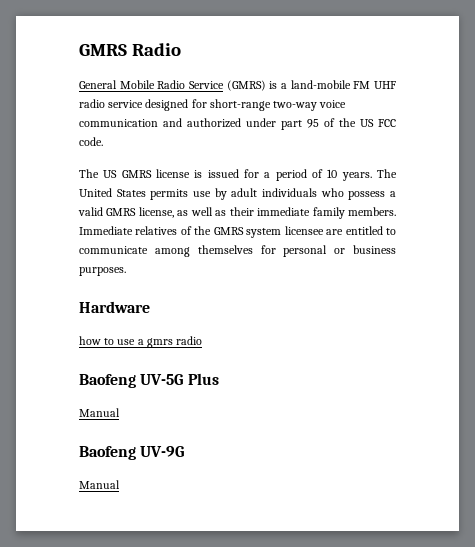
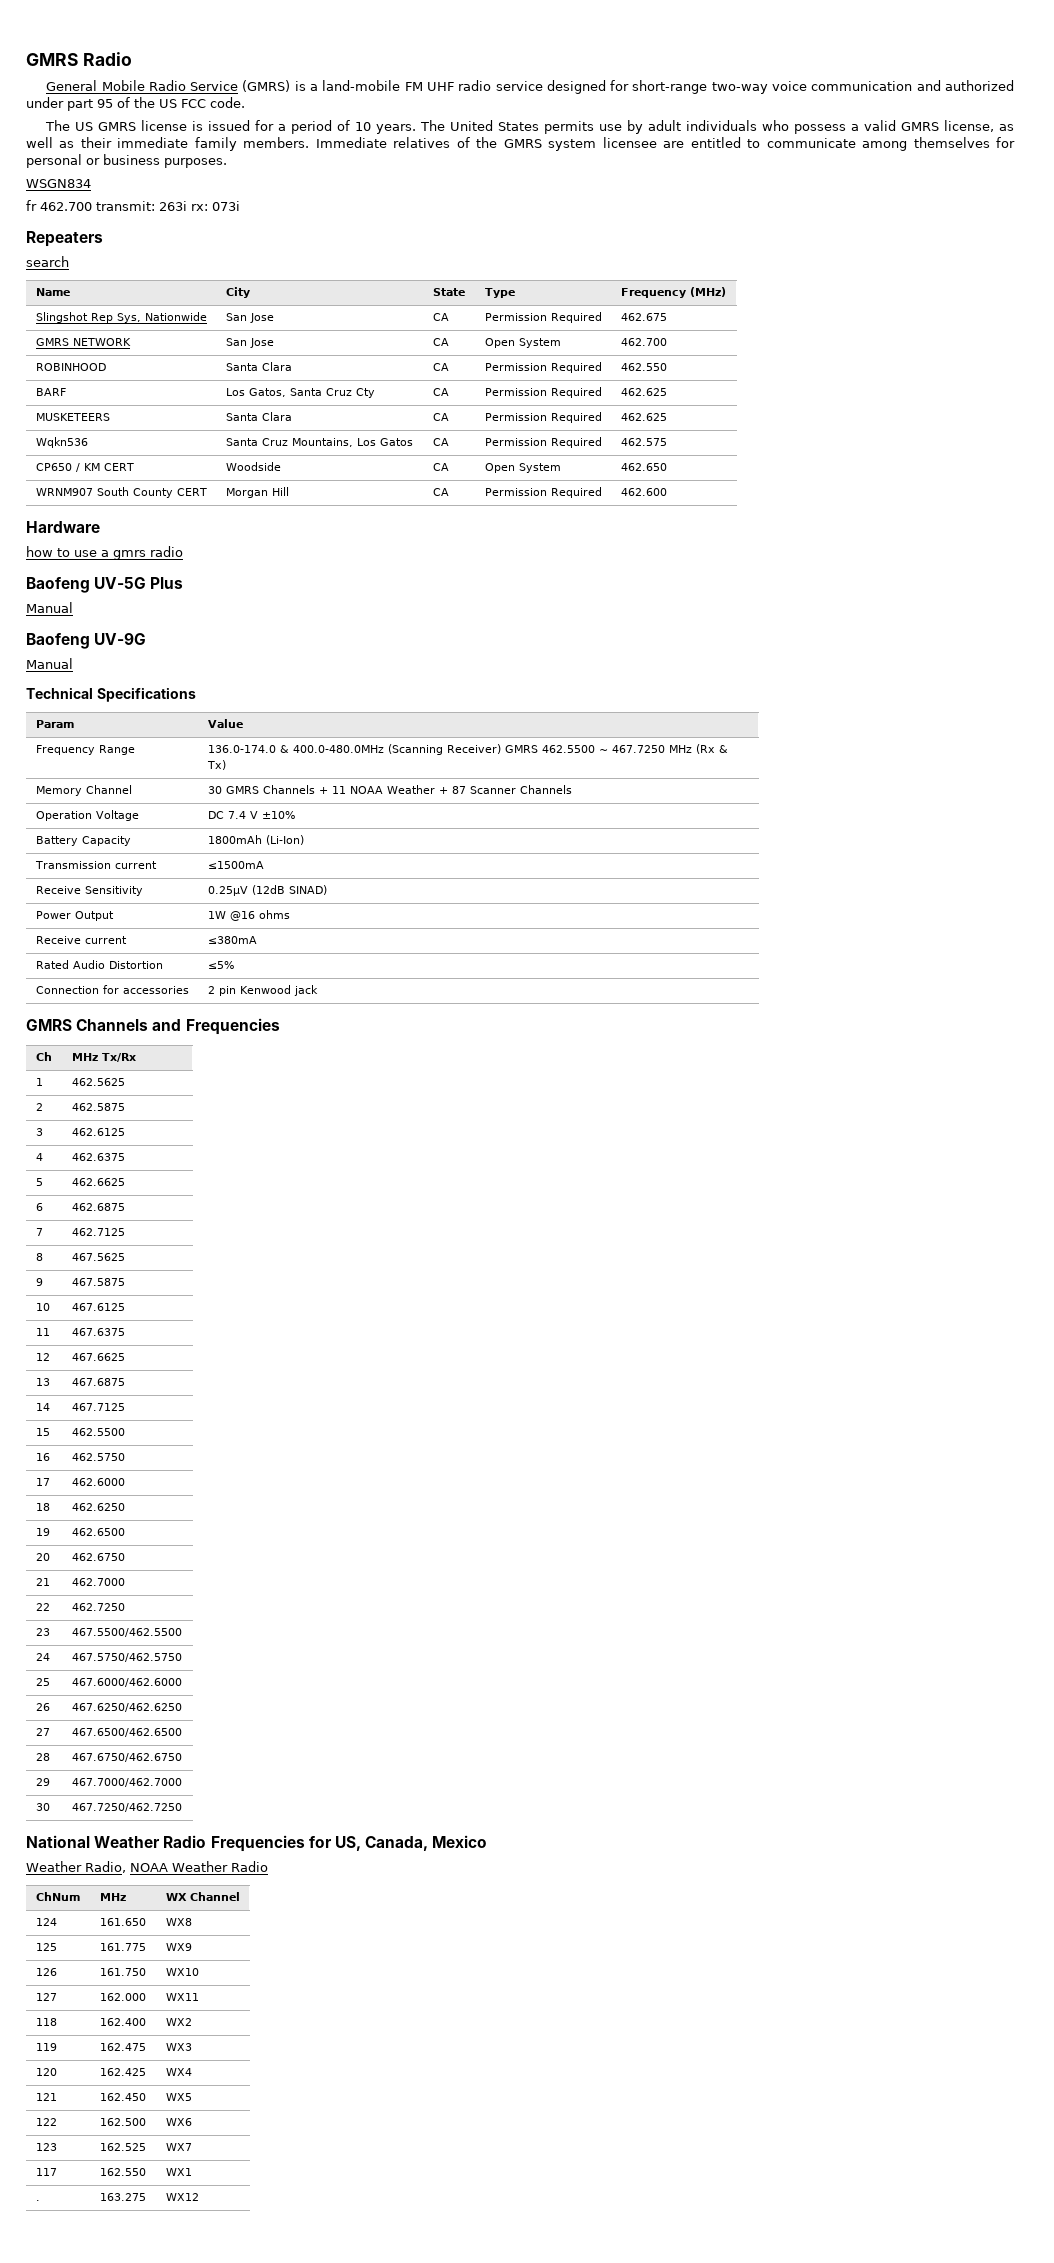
+ WSGN834
+ fr 462.700 transmit: 263i rx: 073i
+ Repeaters
+ search
+ Name | City | State | Type | Frequency (MHz)
+ Slingshot Rep Sys, Nationwide | San Jose | CA | Permission Required | 462.675
+ GMRS NETWORK | San Jose | CA | Open System | 462.700
+ ROBINHOOD | Santa Clara | CA | Permission Required | 462.550
+ BARF | Los Gatos, Santa Cruz Cty | CA | Permission Required | 462.625
+ MUSKETEERS | Santa Clara | CA | Permission Required | 462.625
+ Wqkn536 | Santa Cruz Mountains, Los Gatos | CA | Permission Required | 462.575
+ CP650 / KM CERT | Woodside | CA | Open System | 462.650
+ WRNM907 South County CERT | Morgan Hill | CA | Permission Required | 462.600
+ Technical Specifications
+ Param | Value
+ Frequency Range | 136.0-174.0 & 400.0-480.0MHz (Scanning Receiver) GMRS 462.5500 ~ 467.7250 MHz (Rx & Tx)
+ Memory Channel | 30 GMRS Channels + 11 NOAA Weather + 87 Scanner Channels
+ Operation Voltage | DC 7.4 V ±10%
+ Battery Capacity | 1800mAh (Li-Ion)
+ Transmission current | ≤1500mA
+ Receive Sensitivity | 0.25μV (12dB SINAD)
+ Power Output | 1W @16 ohms
+ Receive current | ≤380mA
+ Rated Audio Distortion | ≤5%
+ Connection for accessories | 2 pin Kenwood jack
+ GMRS Channels and Frequencies
+ Ch | MHz Tx/Rx
+ 1 | 462.5625
+ 2 | 462.5875
+ 3 | 462.6125
+ 4 | 462.6375
+ 5 | 462.6625
+ 6 | 462.6875
+ 7 | 462.7125
+ 8 | 467.5625
+ 9 | 467.5875
+ 10 | 467.6125
+ 11 | 467.6375
+ 12 | 467.6625
+ 13 | 467.6875
+ 14 | 467.7125
+ 15 | 462.5500
+ 16 | 462.5750
+ 17 | 462.6000
+ 18 | 462.6250
+ 19 | 462.6500
+ 20 | 462.6750
+ 21 | 462.7000
+ 22 | 462.7250
+ 23 | 467.5500/462.5500
+ 24 | 467.5750/462.5750
+ 25 | 467.6000/462.6000
+ 26 | 467.6250/462.6250
+ 27 | 467.6500/462.6500
+ 28 | 467.6750/462.6750
+ 29 | 467.7000/462.7000
+ 30 | 467.7250/462.7250
+ National Weather Radio Frequencies for US, Canada, Mexico
+ Weather Radio, NOAA Weather Radio
+ ChNum | MHz | WX Channel
+ 124 | 161.650 | WX8
+ 125 | 161.775 | WX9
+ 126 | 161.750 | WX10
+ 127 | 162.000 | WX11
+ 118 | 162.400 | WX2
+ 119 | 162.475 | WX3
+ 120 | 162.425 | WX4
+ 121 | 162.450 | WX5
+ 122 | 162.500 | WX6
+ 123 | 162.525 | WX7
+ 117 | 162.550 | WX1
+ . | 163.275 | WX12

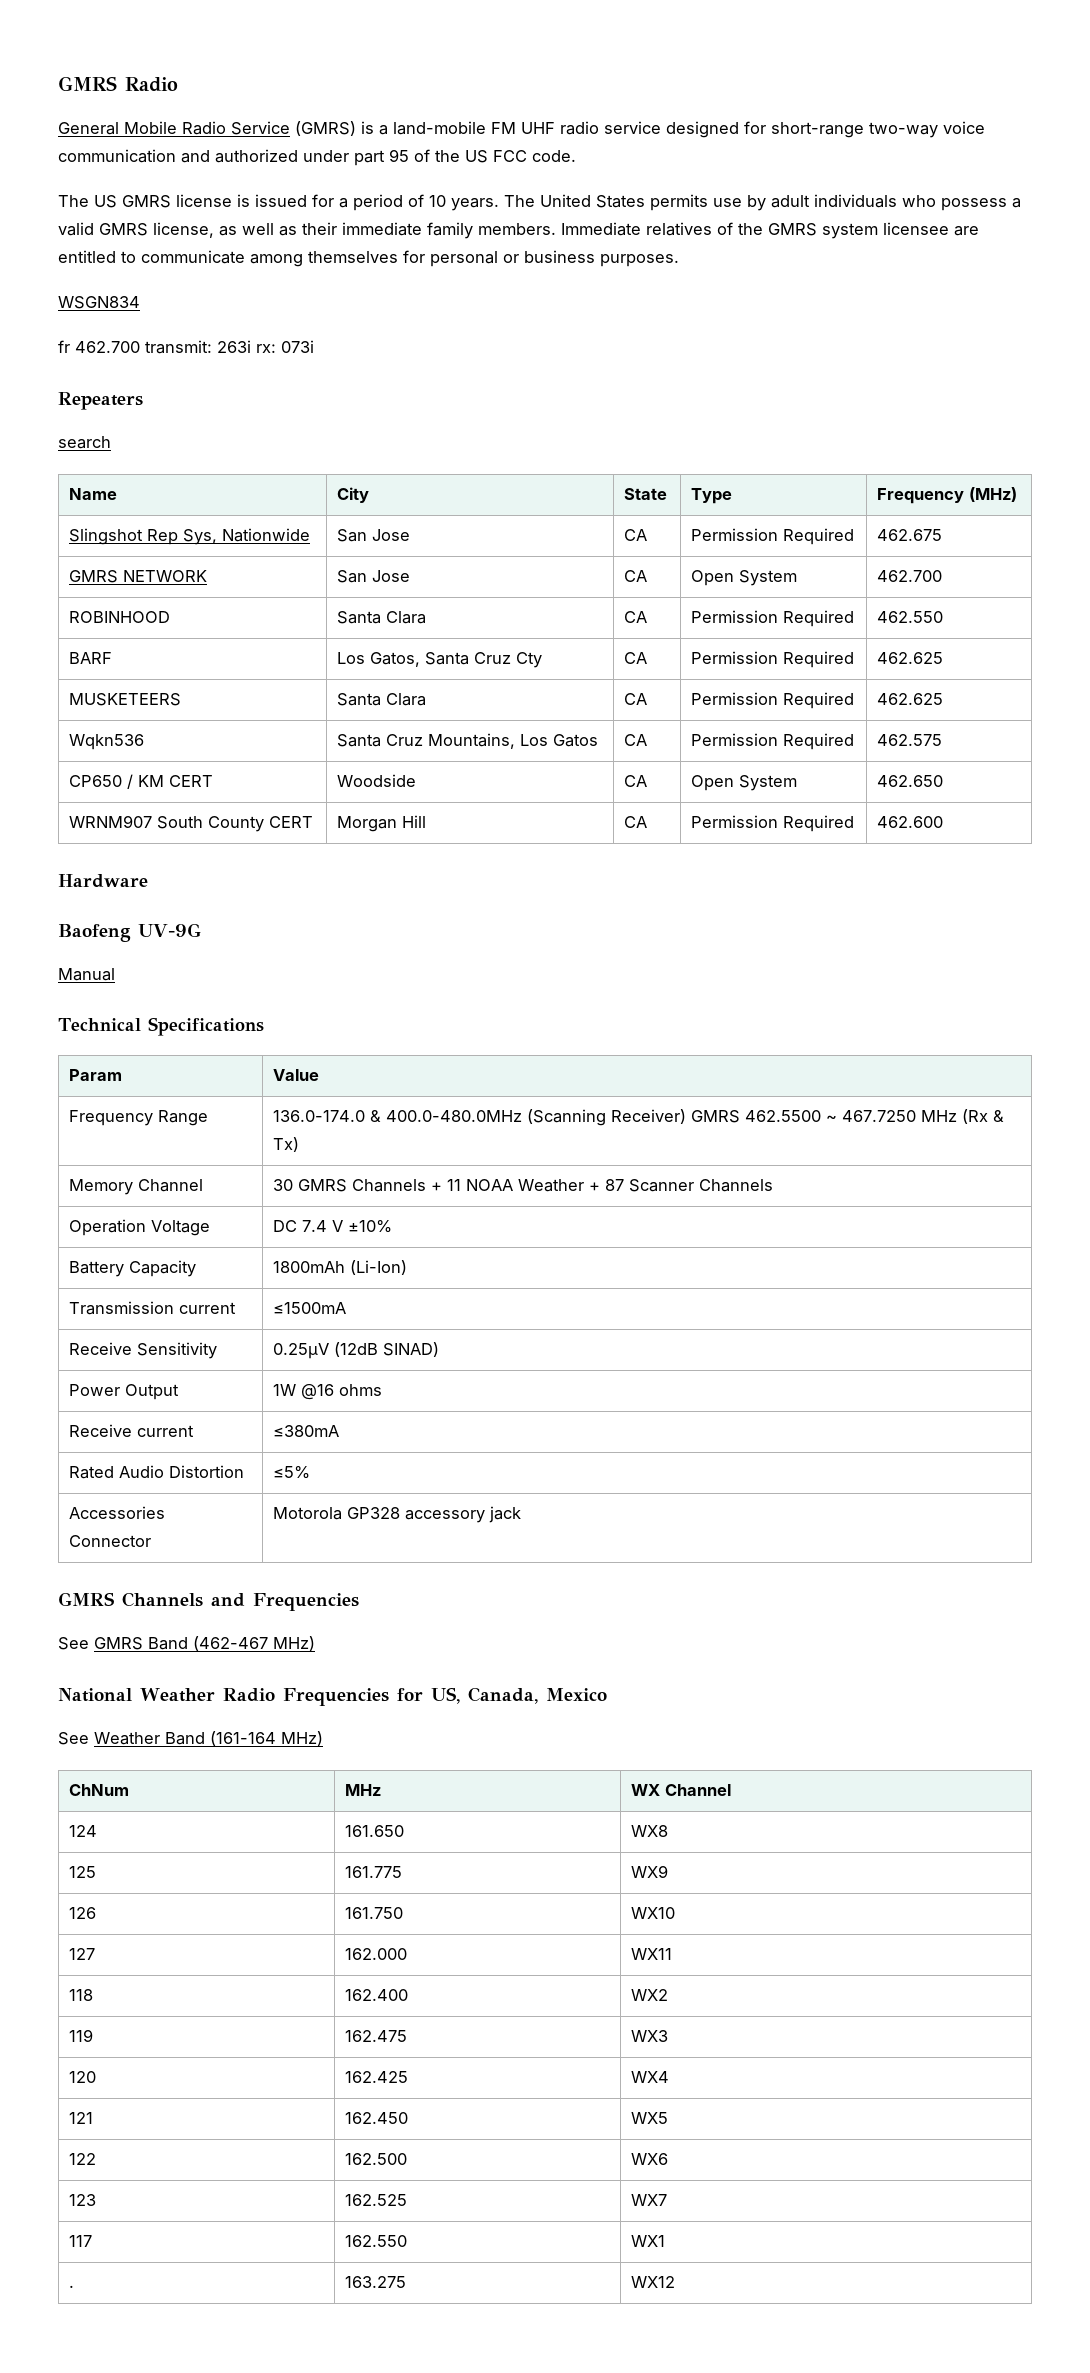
- how to use a gmrs radio
- Baofeng UV-5G Plus
- Manual
- Connection for accessories | 2 pin Kenwood jack
+ Accessories Connector | Motorola GP328 accessory jack
- Ch | MHz Tx/Rx
- 1 | 462.5625
- 2 | 462.5875
- 3 | 462.6125
- 4 | 462.6375
- 5 | 462.6625
- 6 | 462.6875
- 7 | 462.7125
- 8 | 467.5625
- 9 | 467.5875
- 10 | 467.6125
- 11 | 467.6375
- 12 | 467.6625
- 13 | 467.6875
- 14 | 467.7125
- 15 | 462.5500
- 16 | 462.5750
- 17 | 462.6000
- 18 | 462.6250
- 19 | 462.6500
- 20 | 462.6750
- 21 | 462.7000
- 22 | 462.7250
- 23 | 467.5500/462.5500
- 24 | 467.5750/462.5750
- 25 | 467.6000/462.6000
- 26 | 467.6250/462.6250
- 27 | 467.6500/462.6500
- 28 | 467.6750/462.6750
- 29 | 467.7000/462.7000
- 30 | 467.7250/462.7250
+ See GMRS Band (462-467 MHz)
- Weather Radio, NOAA Weather Radio
+ See Weather Band (161-164 MHz)

